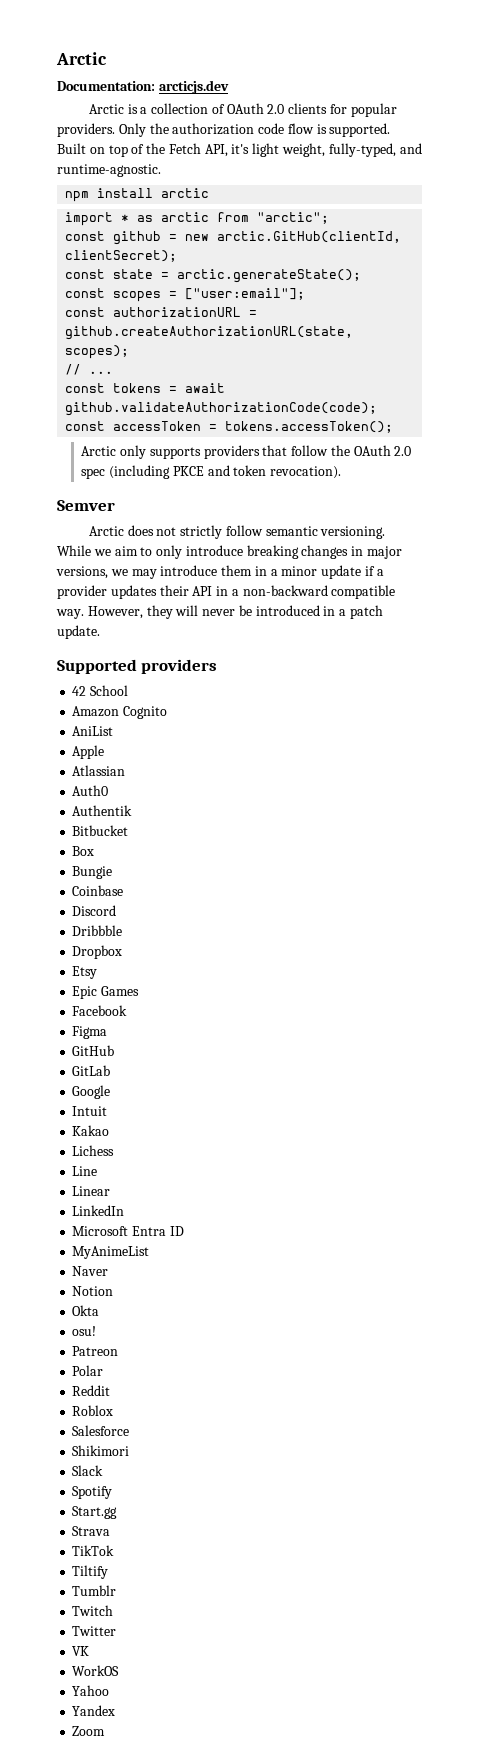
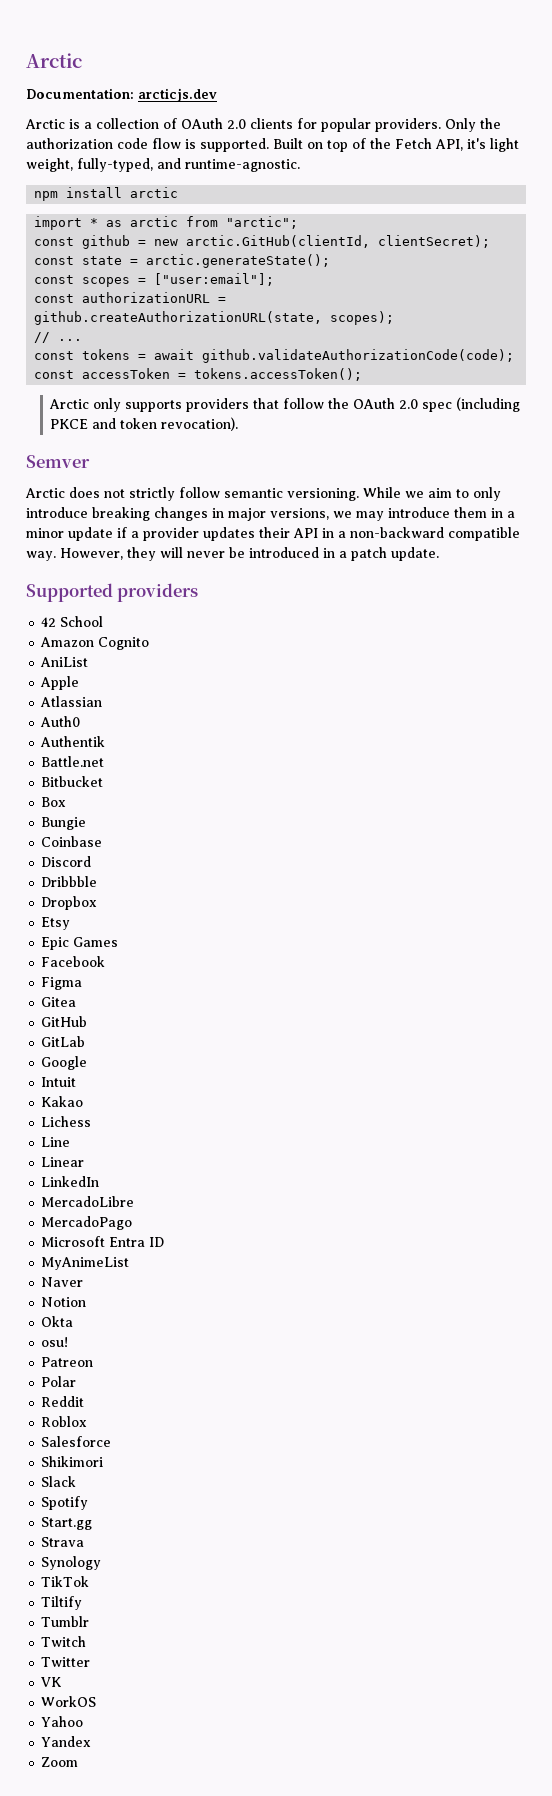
+ Battle.net
+ Gitea
+ MercadoLibre
+ MercadoPago
+ Synology

